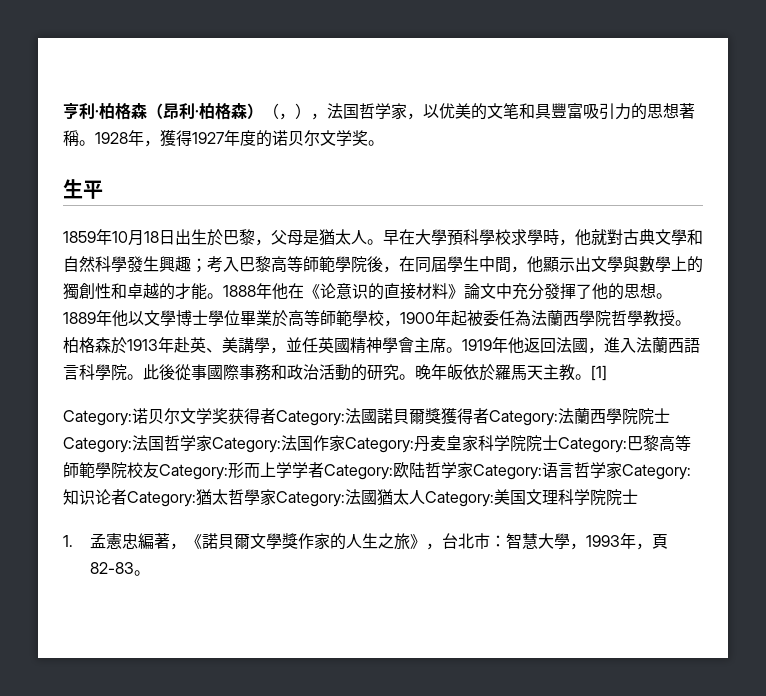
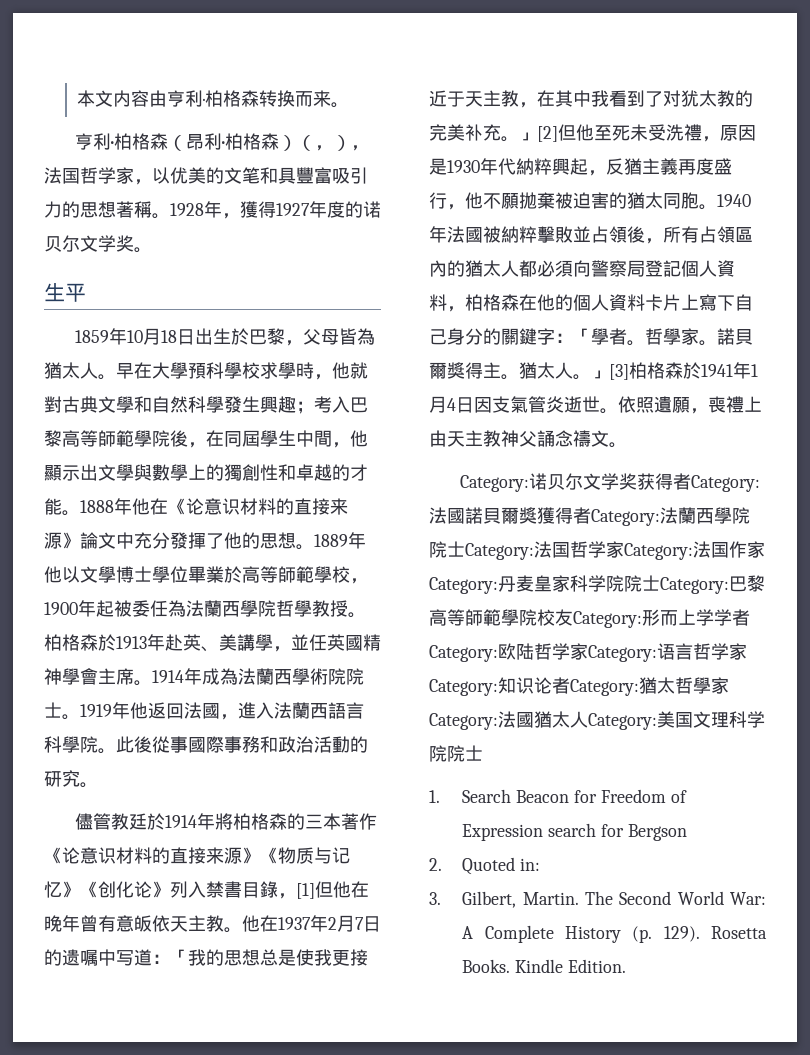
+ 本文内容由亨利·柏格森转换而来。
- 1859年10月18日出生於巴黎，父母是猶太人。
+ 1859年10月18日出生於巴黎，父母皆為猶太人。
- 1888年他在《论意识的直接材料》論文中充分發揮了他的思想。
+ 1888年他在《论意识材料的直接来源》論文中充分發揮了他的思想。
+ 1914年成為法蘭西學術院院士。
- 此後從事國際事務和政治活動的研究。晚年皈依於羅馬天主教。[1]
+ 此後從事國際事務和政治活動的研究。
+ 儘管教廷於1914年將柏格森的三本著作《论意识材料的直接来源》《物质与记忆》《创化论》列入禁書目錄，[1]但他在晚年曾有意皈依天主教。他在1937年2月7日的遗嘱中写道：「我的思想总是使我更接近于天主教，在其中我看到了对犹太教的完美补充。」[2]但他至死未受洗禮，原因是1930年代納粹興起，反猶主義再度盛行，他不願拋棄被迫害的猶太同胞。1940年法國被納粹擊敗並占領後，所有占領區內的猶太人都必須向警察局登記個人資料，柏格森在他的個人資料卡片上寫下自己身分的關鍵字：「學者。哲學家。諾貝爾獎得主。猶太人。」[3]柏格森於1941年1月4日因支氣管炎逝世。依照遺願，喪禮上由天主教神父誦念禱文。
- 1.孟憲忠編著，《諾貝爾文學獎作家的人生之旅》，台北市：智慧大學，1993年，頁82-83。
+ 1. Search Beacon for Freedom of Expression search for Bergson
+ 2. Quoted in:
+ 3. Gilbert, Martin. The Second World War: A Complete History (p. 129). Rosetta Books. Kindle Edition.

